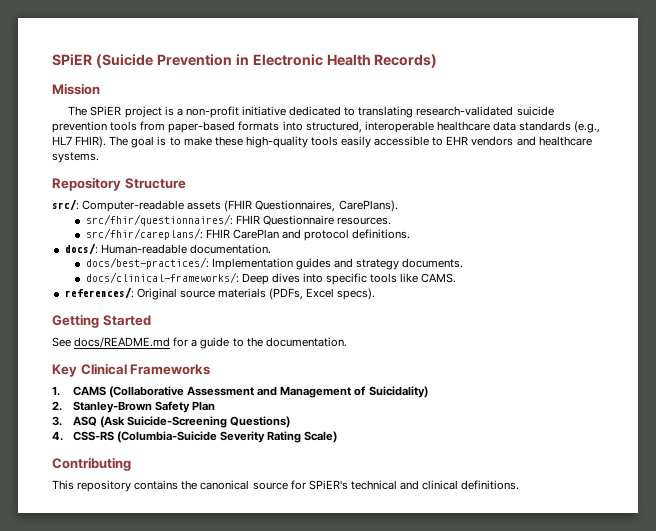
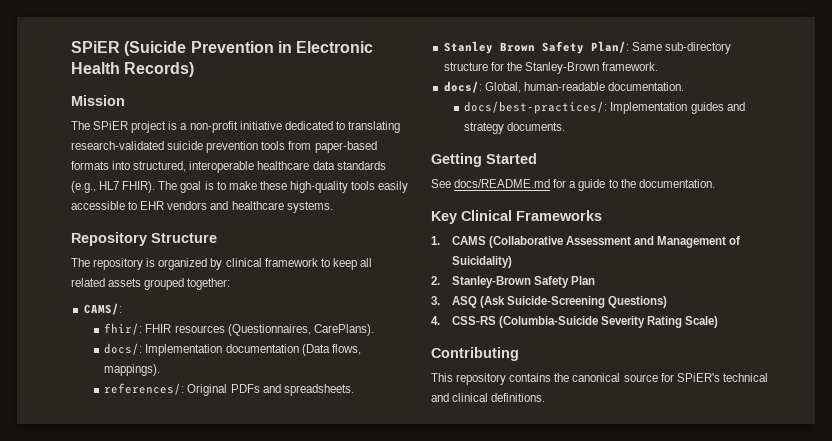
- src/: Computer-readable assets (FHIR Questionnaires, CarePlans).
- src/fhir/questionnaires/: FHIR Questionnaire resources.
- src/fhir/careplans/: FHIR CarePlan and protocol definitions.
- docs/: Human-readable documentation.
+ The repository is organized by clinical framework to keep all related assets grouped together:
+ CAMS/:
+ fhir/: FHIR resources (Questionnaires, CarePlans).
+ docs/: Implementation documentation (Data flows, mappings).
+ references/: Original PDFs and spreadsheets.
+ Stanley Brown Safety Plan/: Same sub-directory structure for the Stanley-Brown framework.
+ docs/: Global, human-readable documentation.
- docs/clinical-frameworks/: Deep dives into specific tools like CAMS.
- references/: Original source materials (PDFs, Excel specs).

